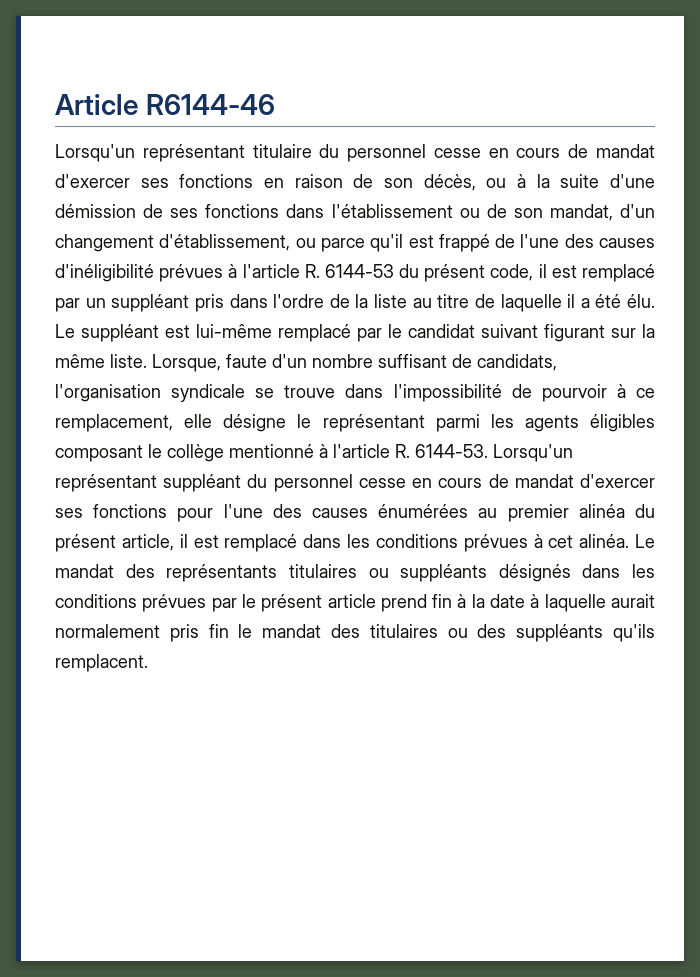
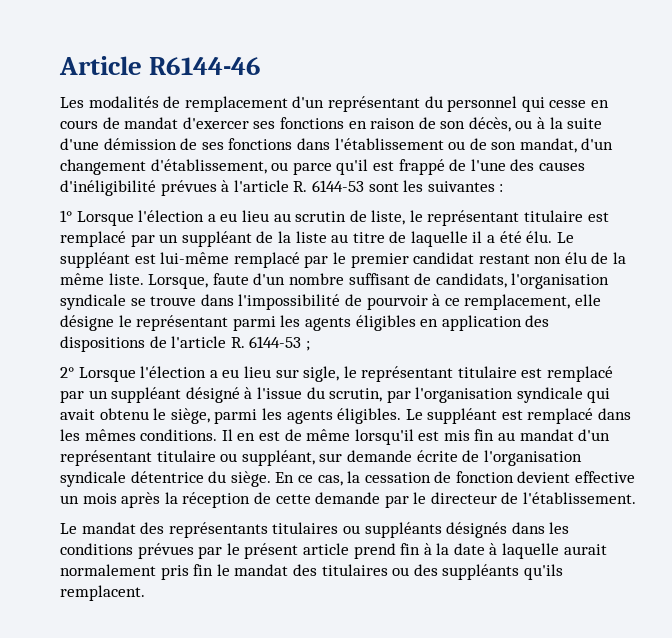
- Lorsqu'un représentant titulaire du personnel cesse en cours de mandat d'exercer ses fonctions en raison de son décès, ou à la suite d'une démission de ses fonctions dans l'établissement ou de son mandat, d'un changement d'établissement, ou parce qu'il est frappé de l'une des causes d'inéligibilité prévues à l'article R. 6144-53 du présent code, il est remplacé par un suppléant pris dans l'ordre de la liste au titre de laquelle il a été élu.
+ Les modalités de remplacement d'un représentant du personnel qui cesse en cours de mandat d'exercer ses fonctions en raison de son décès, ou à la suite d'une démission de ses fonctions dans l'établissement ou de son mandat, d'un changement d'établissement, ou parce qu'il est frappé de l'une des causes d'inéligibilité prévues à l'article R. 6144-53 sont les suivantes :
+ 1° Lorsque l'élection a eu lieu au scrutin de liste, le représentant titulaire est remplacé par un suppléant de la liste au titre de laquelle il a été élu.
- Le suppléant est lui-même remplacé par le candidat suivant figurant sur la même liste.
+ Le suppléant est lui-même remplacé par le premier candidat restant non élu de la même liste.
- Lorsque, faute d'un nombre suffisant de candidats, l'organisation syndicale se trouve dans l'impossibilité de pourvoir à ce remplacement, elle désigne le représentant parmi les agents éligibles composant le collège mentionné à l'article R. 6144-53. Lorsqu'un représentant suppléant du personnel cesse en cours de mandat d'exercer ses fonctions pour l'une des causes énumérées au premier alinéa du présent article, il est remplacé dans les conditions prévues à cet alinéa. Le mandat des représentants titulaires ou suppléants désignés dans les conditions prévues par le présent article prend fin à la date à laquelle aurait normalement pris fin le mandat des titulaires ou des suppléants qu'ils remplacent.
+ Lorsque, faute d'un nombre suffisant de candidats, l'organisation syndicale se trouve dans l'impossibilité de pourvoir à ce remplacement, elle désigne le représentant parmi les agents éligibles en application des dispositions de l'article R. 6144-53 ;
+ 2° Lorsque l'élection a eu lieu sur sigle, le représentant titulaire est remplacé par un suppléant désigné à l'issue du scrutin, par l'organisation syndicale qui avait obtenu le siège, parmi les agents éligibles. Le suppléant est remplacé dans les mêmes conditions. Il en est de même lorsqu'il est mis fin au mandat d'un représentant titulaire ou suppléant, sur demande écrite de l'organisation syndicale détentrice du siège. En ce cas, la cessation de fonction devient effective un mois après la réception de cette demande par le directeur de l'établissement.
+ Le mandat des représentants titulaires ou suppléants désignés dans les conditions prévues par le présent article prend fin à la date à laquelle aurait normalement pris fin le mandat des titulaires ou des suppléants qu'ils remplacent.

